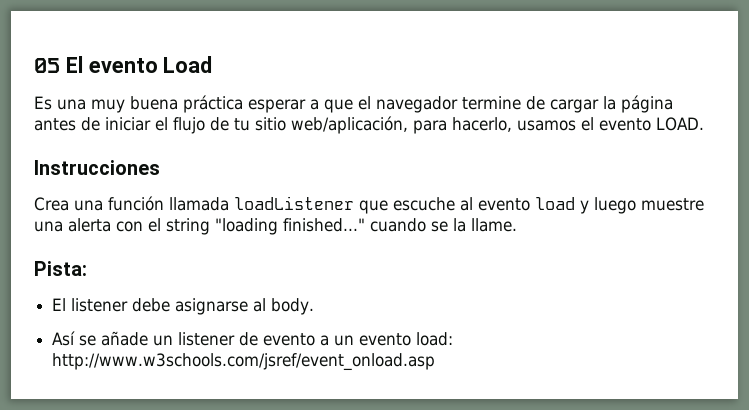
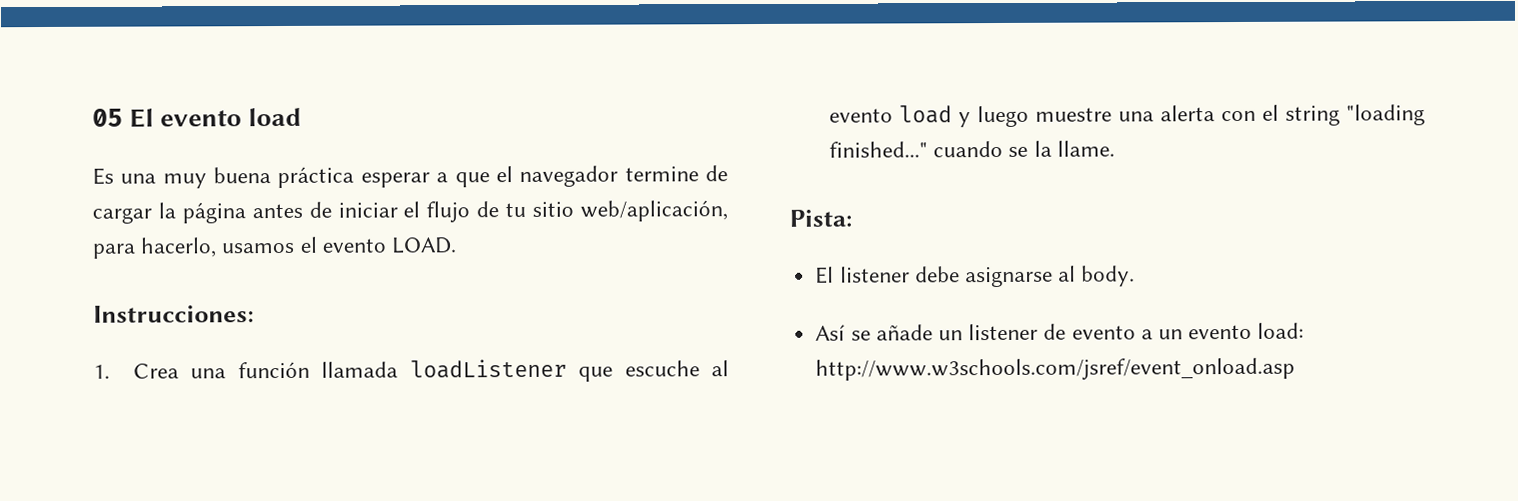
- 05 El evento Load
+ 05 El evento load
- Instrucciones
- Crea una función llamada loadListener que escuche al evento load y luego muestre una alerta con el string "loading finished..." cuando se la llame.
+ Instrucciones:
+ 1. Crea una función llamada loadListener que escuche al evento load y luego muestre una alerta con el string "loading finished..." cuando se la llame.

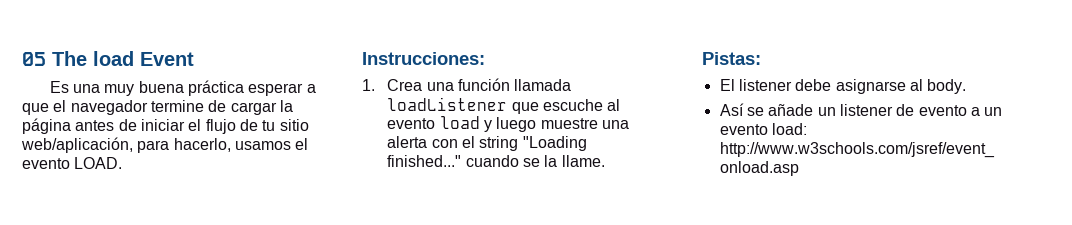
- 05 El evento load
+ 05 The load Event
- 1. Crea una función llamada loadListener que escuche al evento load y luego muestre una alerta con el string "loading finished..." cuando se la llame.
+ 1. Crea una función llamada loadListener que escuche al evento load y luego muestre una alerta con el string "Loading finished..." cuando se la llame.
- Pista:
+ Pistas:

